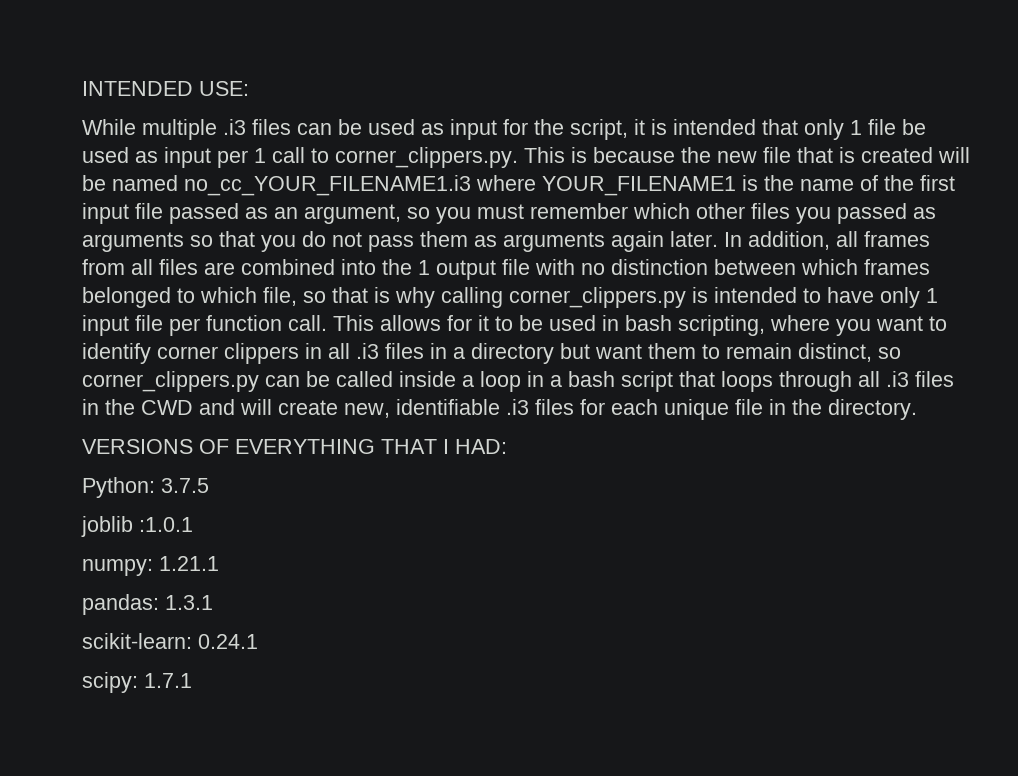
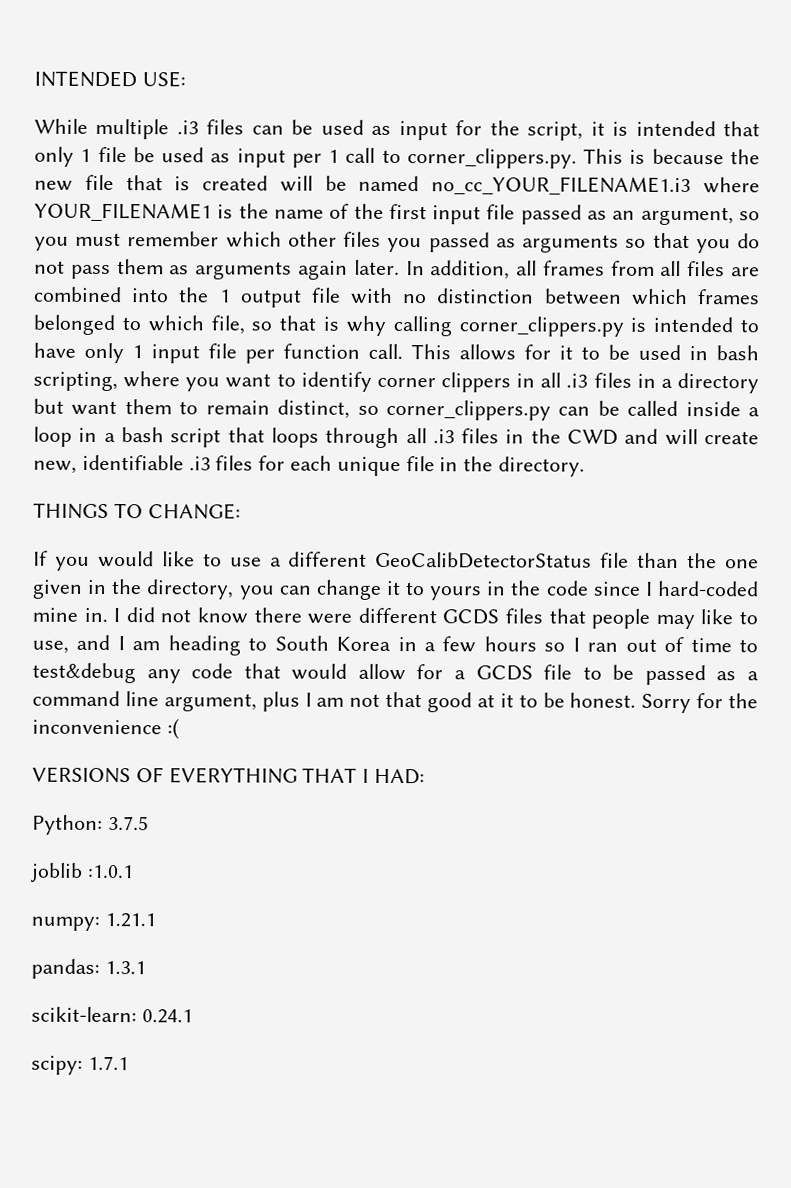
+ THINGS TO CHANGE:
+ If you would like to use a different GeoCalibDetectorStatus file than the one given in the directory, you can change it to yours in the code since I hard-coded mine in. I did not know there were different GCDS files that people may like to use, and I am heading to South Korea in a few hours so I ran out of time to test&debug any code that would allow for a GCDS file to be passed as a command line argument, plus I am not that good at it to be honest. Sorry for the inconvenience :(

